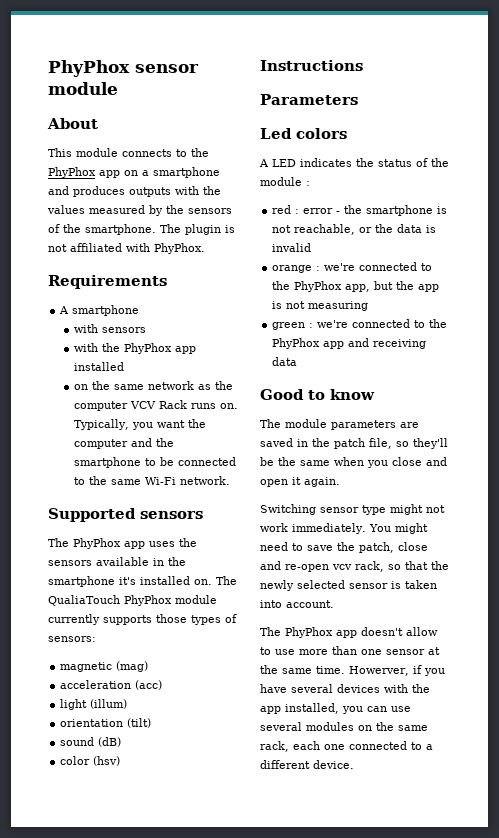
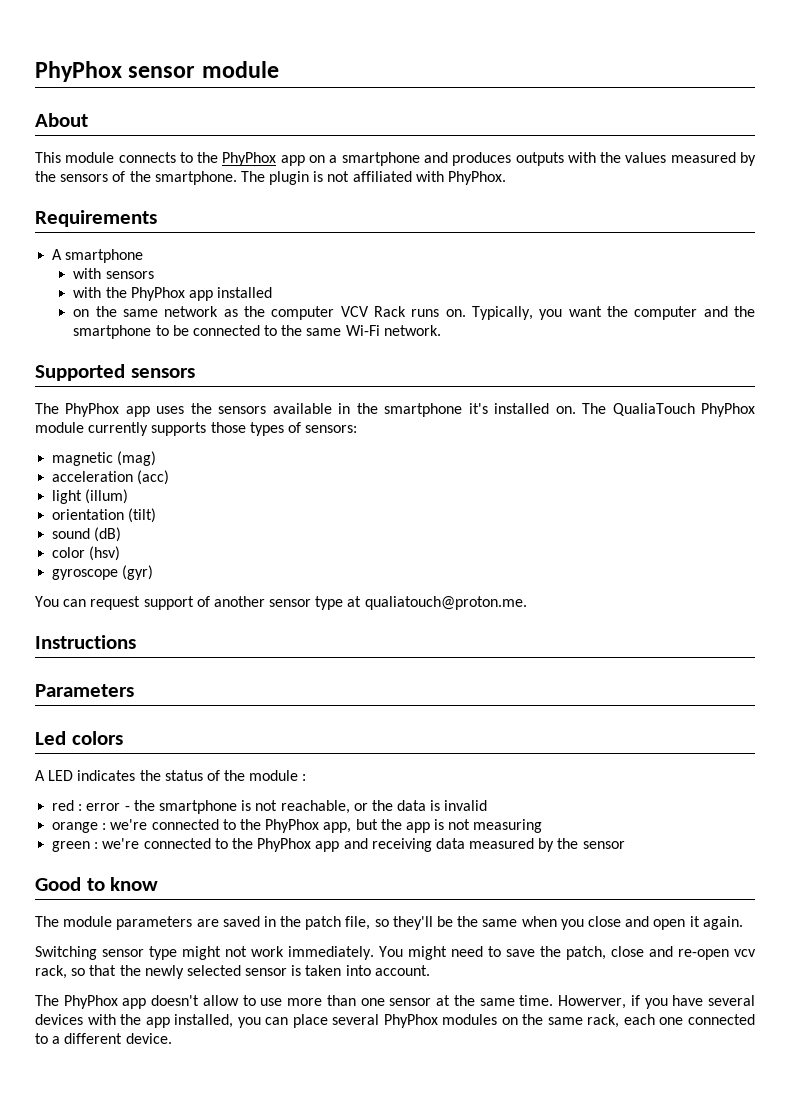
+ gyroscope (gyr)
+ You can request support of another sensor type at qualiatouch@proton.me.
- green : we're connected to the PhyPhox app and receiving data
+ green : we're connected to the PhyPhox app and receiving data measured by the sensor
- Howerver, if you have several devices with the app installed, you can use several modules on the same rack, each one connected to a different device.
+ Howerver, if you have several devices with the app installed, you can place several PhyPhox modules on the same rack, each one connected to a different device.

